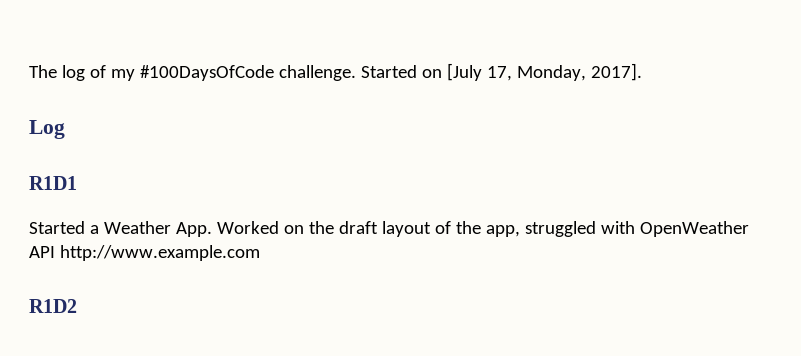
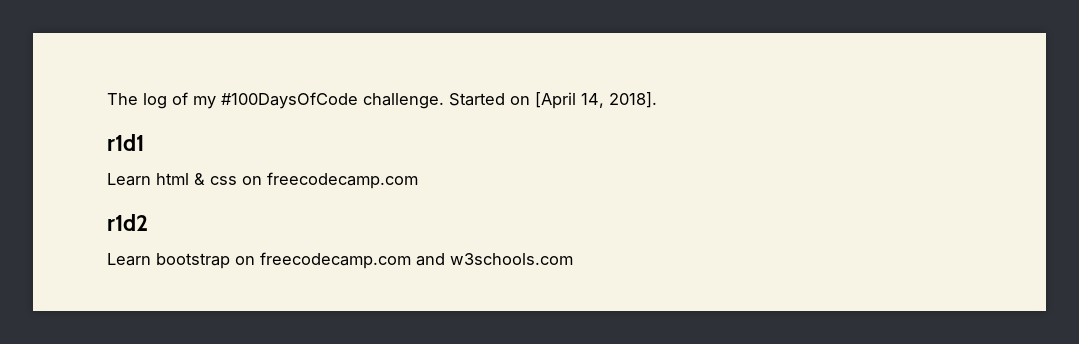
- Started on [July 17, Monday, 2017].
- Log
- R1D1
- Started a Weather App. Worked on the draft layout of the app, struggled with OpenWeather API http://www.example.com
- R1D2
+ Started on [April 14, 2018].
+ r1d1
+ Learn html & css on freecodecamp.com
+ r1d2
+ Learn bootstrap on freecodecamp.com and w3schools.com

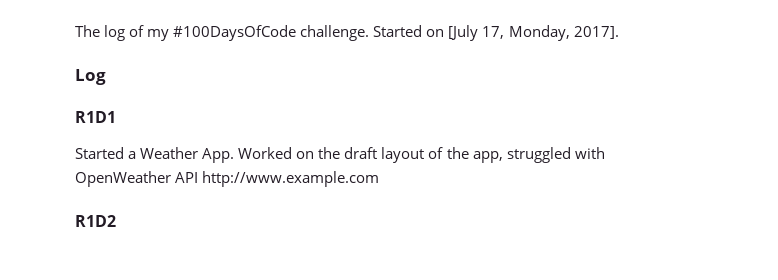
- Started on [April 14, 2018].
- r1d1
- Learn html & css on freecodecamp.com
- r1d2
- Learn bootstrap on freecodecamp.com and w3schools.com
+ Started on [July 17, Monday, 2017].
+ Log
+ R1D1
+ Started a Weather App. Worked on the draft layout of the app, struggled with OpenWeather API http://www.example.com
+ R1D2

